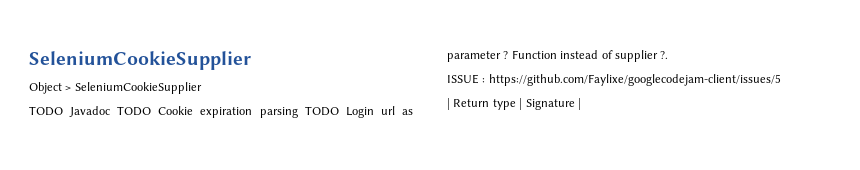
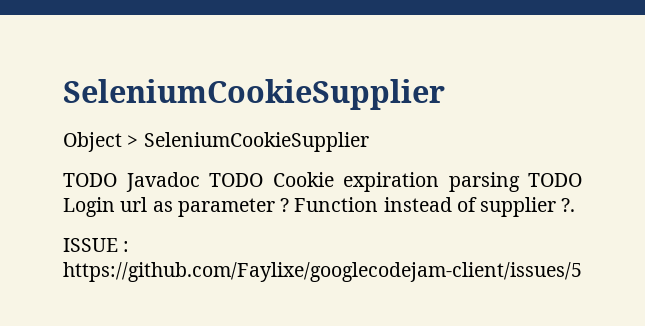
- | Return type | Signature |

